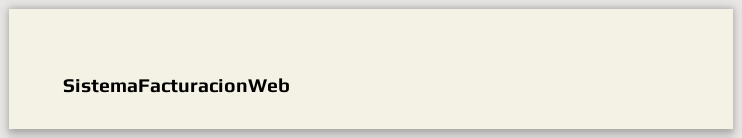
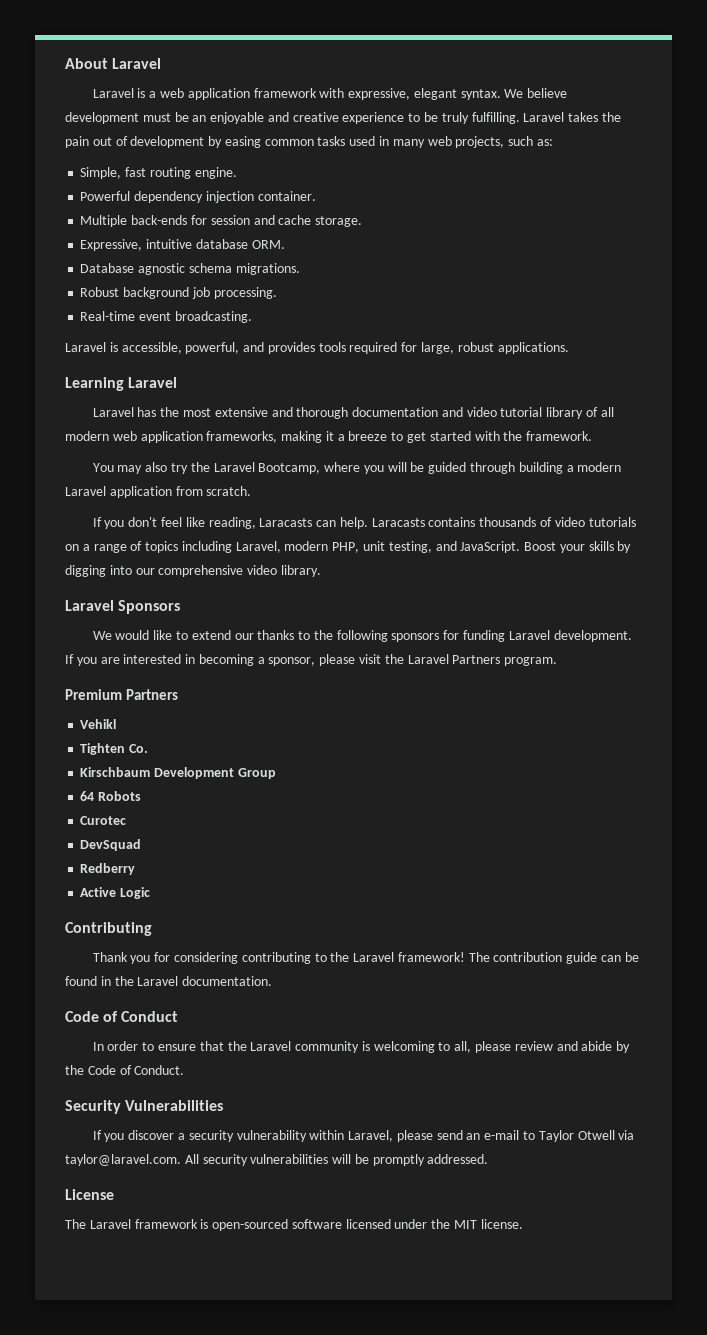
- SistemaFacturacionWeb
+ About Laravel
+ Laravel is a web application framework with expressive, elegant syntax. We believe development must be an enjoyable and creative experience to be truly fulfilling. Laravel takes the pain out of development by easing common tasks used in many web projects, such as:
+ Simple, fast routing engine.
+ Powerful dependency injection container.
+ Multiple back-ends for session and cache storage.
+ Expressive, intuitive database ORM.
+ Database agnostic schema migrations.
+ Robust background job processing.
+ Real-time event broadcasting.
+ Laravel is accessible, powerful, and provides tools required for large, robust applications.
+ Learning Laravel
+ Laravel has the most extensive and thorough documentation and video tutorial library of all modern web application frameworks, making it a breeze to get started with the framework.
+ You may also try the Laravel Bootcamp, where you will be guided through building a modern Laravel application from scratch.
+ If you don't feel like reading, Laracasts can help. Laracasts contains thousands of video tutorials on a range of topics including Laravel, modern PHP, unit testing, and JavaScript. Boost your skills by digging into our comprehensive video library.
+ Laravel Sponsors
+ We would like to extend our thanks to the following sponsors for funding Laravel development. If you are interested in becoming a sponsor, please visit the Laravel Partners program.
+ Premium Partners
+ Vehikl
+ Tighten Co.
+ Kirschbaum Development Group
+ 64 Robots
+ Curotec
+ DevSquad
+ Redberry
+ Active Logic
+ Contributing
+ Thank you for considering contributing to the Laravel framework! The contribution guide can be found in the Laravel documentation.
+ Code of Conduct
+ In order to ensure that the Laravel community is welcoming to all, please review and abide by the Code of Conduct.
+ Security Vulnerabilities
+ If you discover a security vulnerability within Laravel, please send an e-mail to Taylor Otwell via taylor@laravel.com. All security vulnerabilities will be promptly addressed.
+ License
+ The Laravel framework is open-sourced software licensed under the MIT license.

